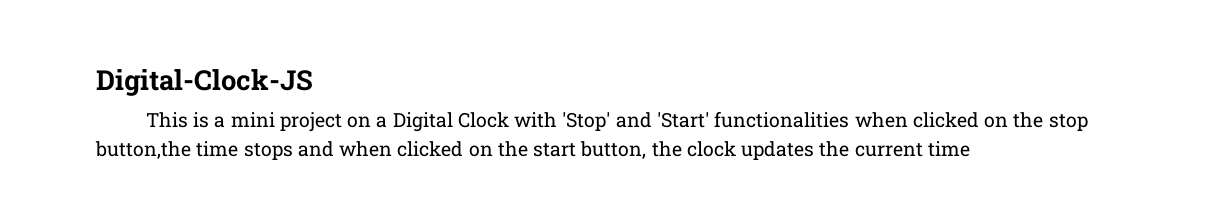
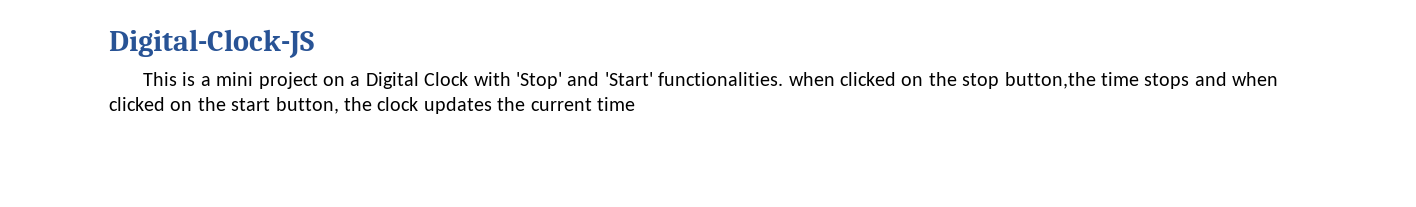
- This is a mini project on a Digital Clock with 'Stop' and 'Start' functionalities when clicked on the stop button,the time stops and when clicked on the start button, the clock updates the current time
+ This is a mini project on a Digital Clock with 'Stop' and 'Start' functionalities. when clicked on the stop button,the time stops and when clicked on the start button, the clock updates the current time

